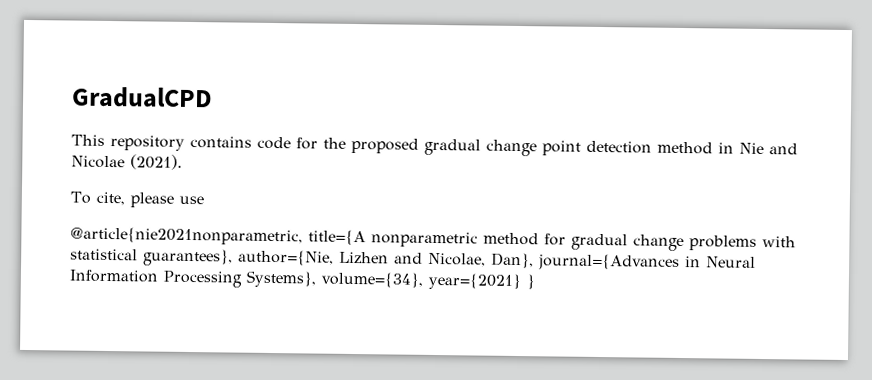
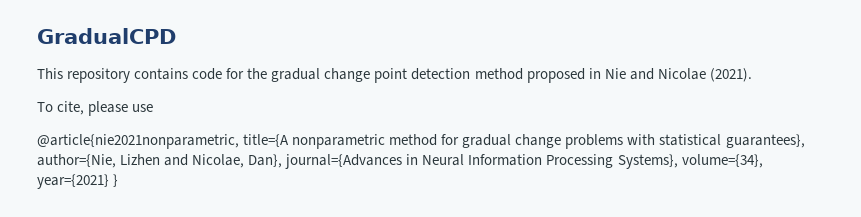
- This repository contains code for the proposed gradual change point detection method in Nie and Nicolae (2021).
+ This repository contains code for the gradual change point detection method proposed in Nie and Nicolae (2021).

